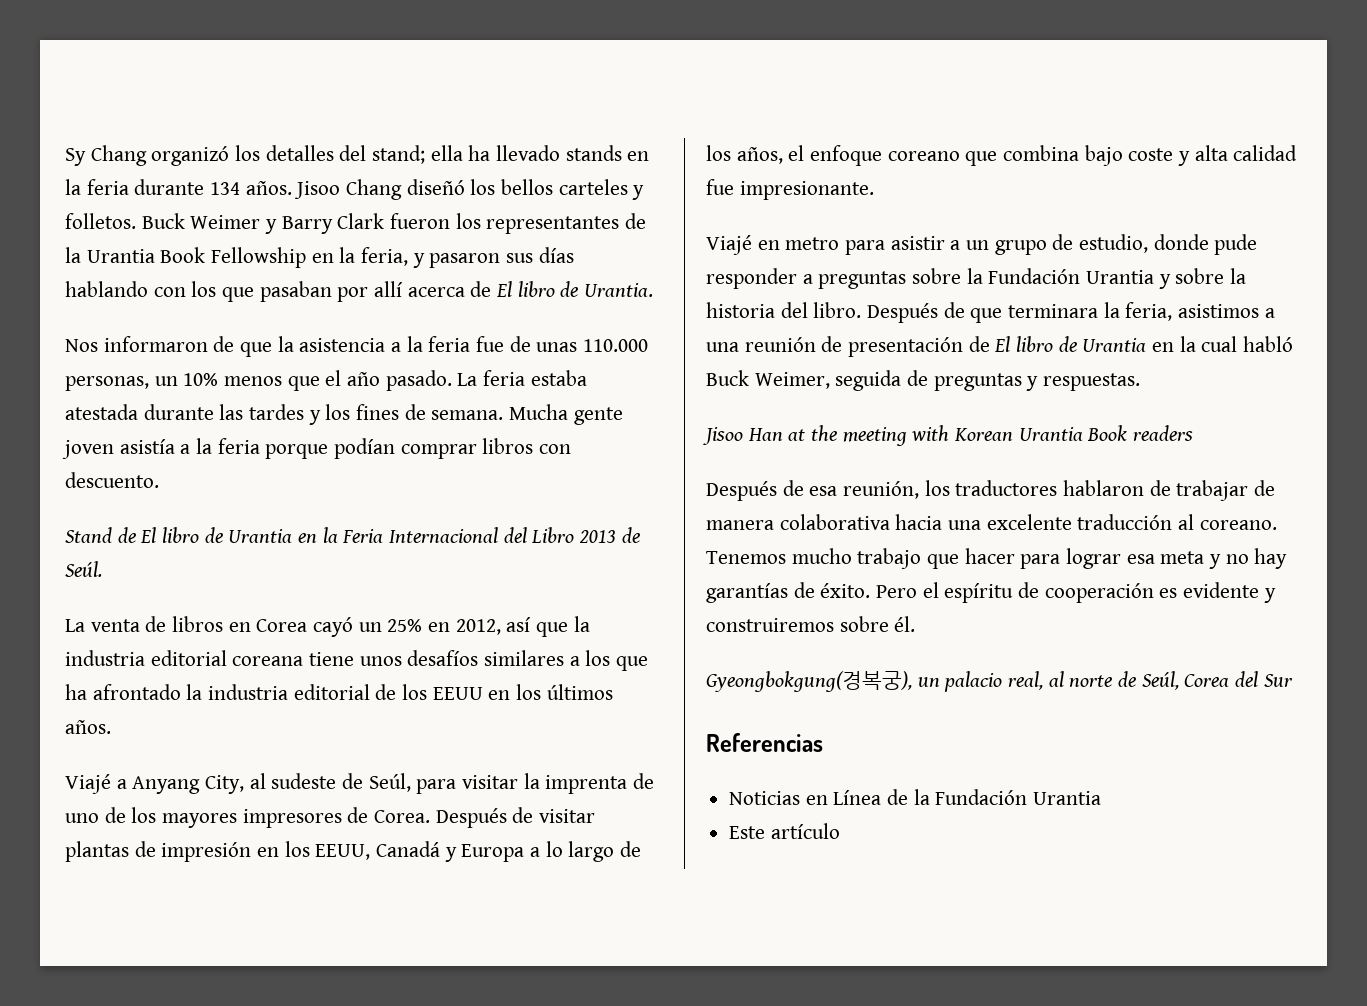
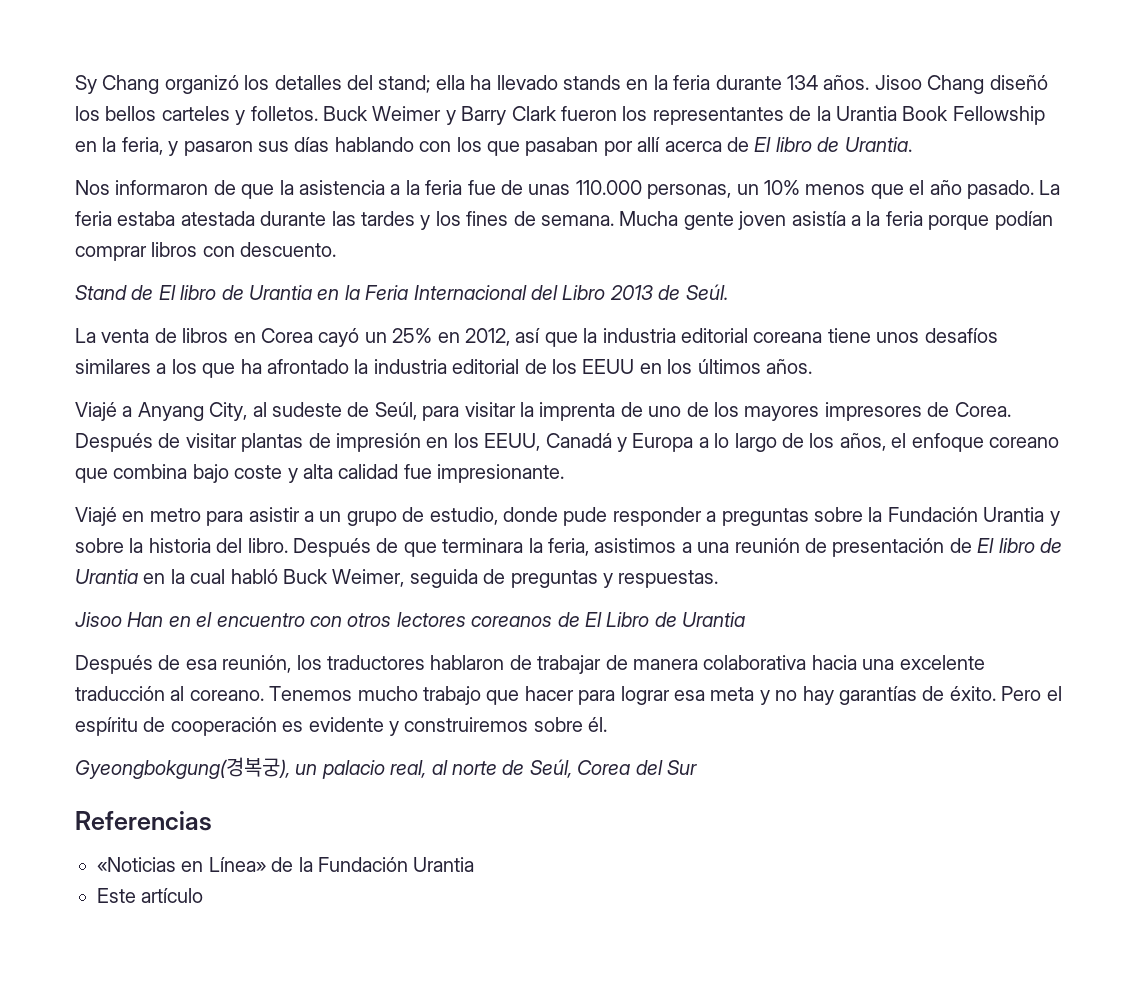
- Jisoo Han at the meeting with Korean Urantia Book readers
+ Jisoo Han en el encuentro con otros lectores coreanos de El Libro de Urantia
- Noticias en Línea de la Fundación Urantia
+ «Noticias en Línea» de la Fundación Urantia

